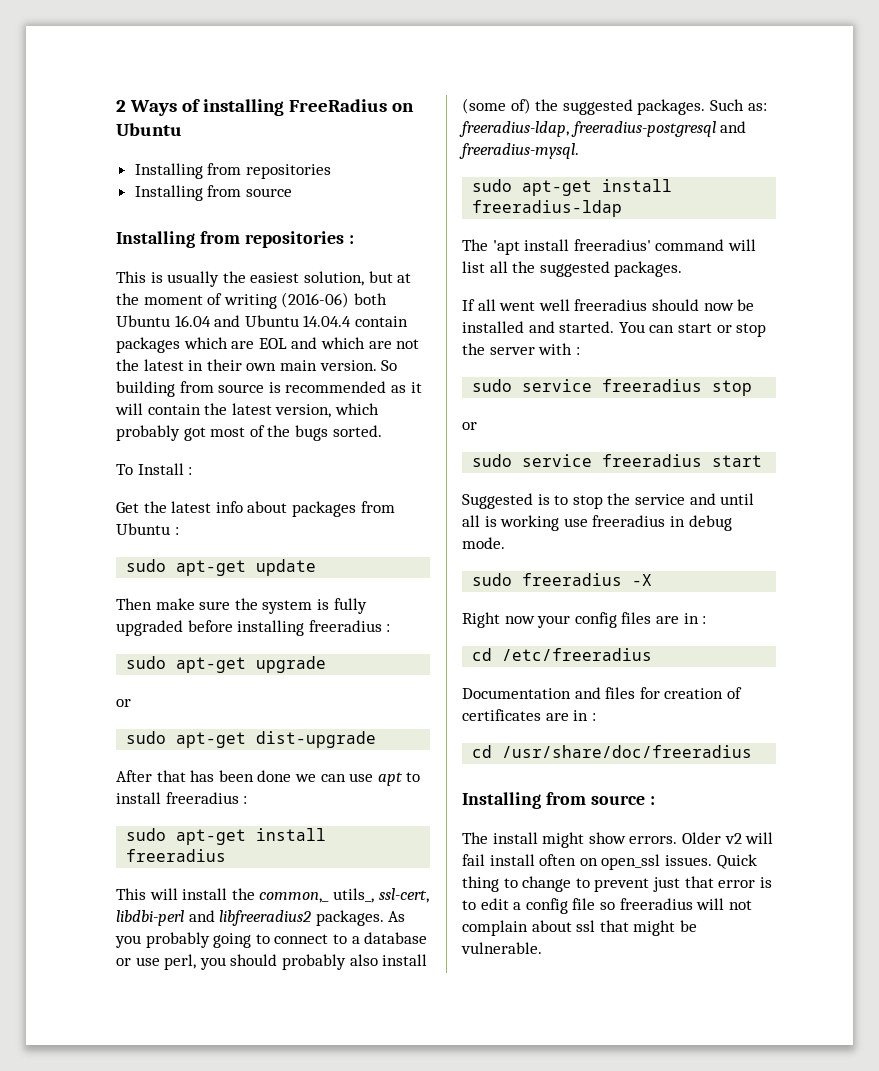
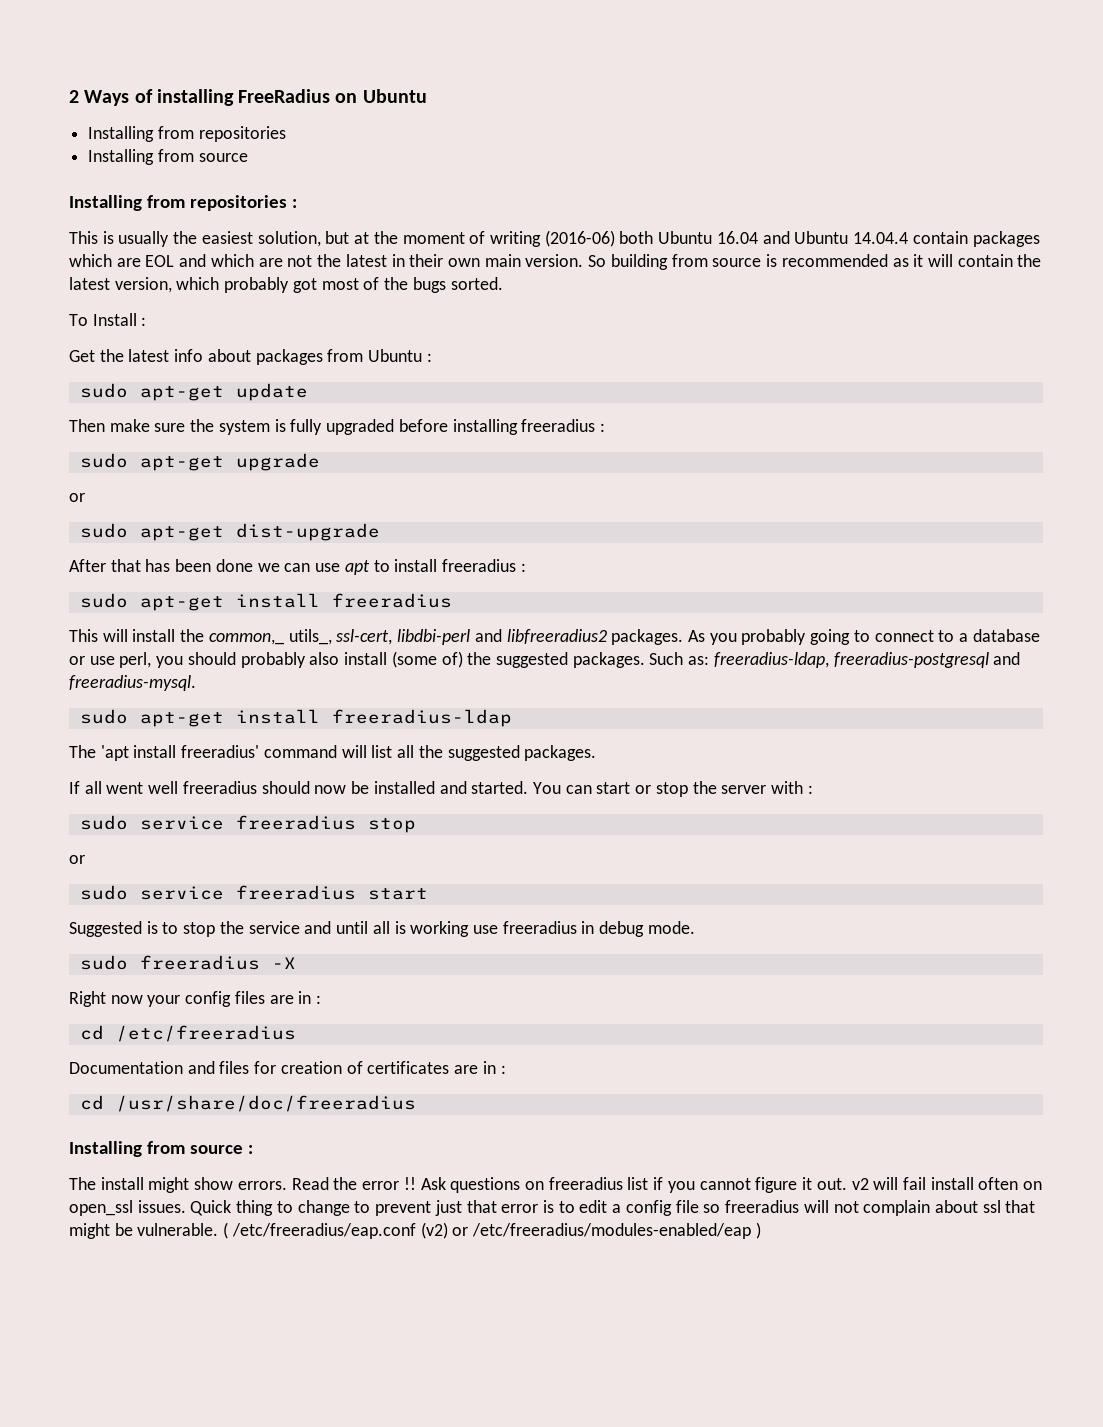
- Older v2 will fail install often on open_ssl issues.
+ Read the error !! Ask questions on freeradius list if you cannot figure it out. v2 will fail install often on open_ssl issues.
+ ( /etc/freeradius/eap.conf (v2) or /etc/freeradius/modules-enabled/eap )

